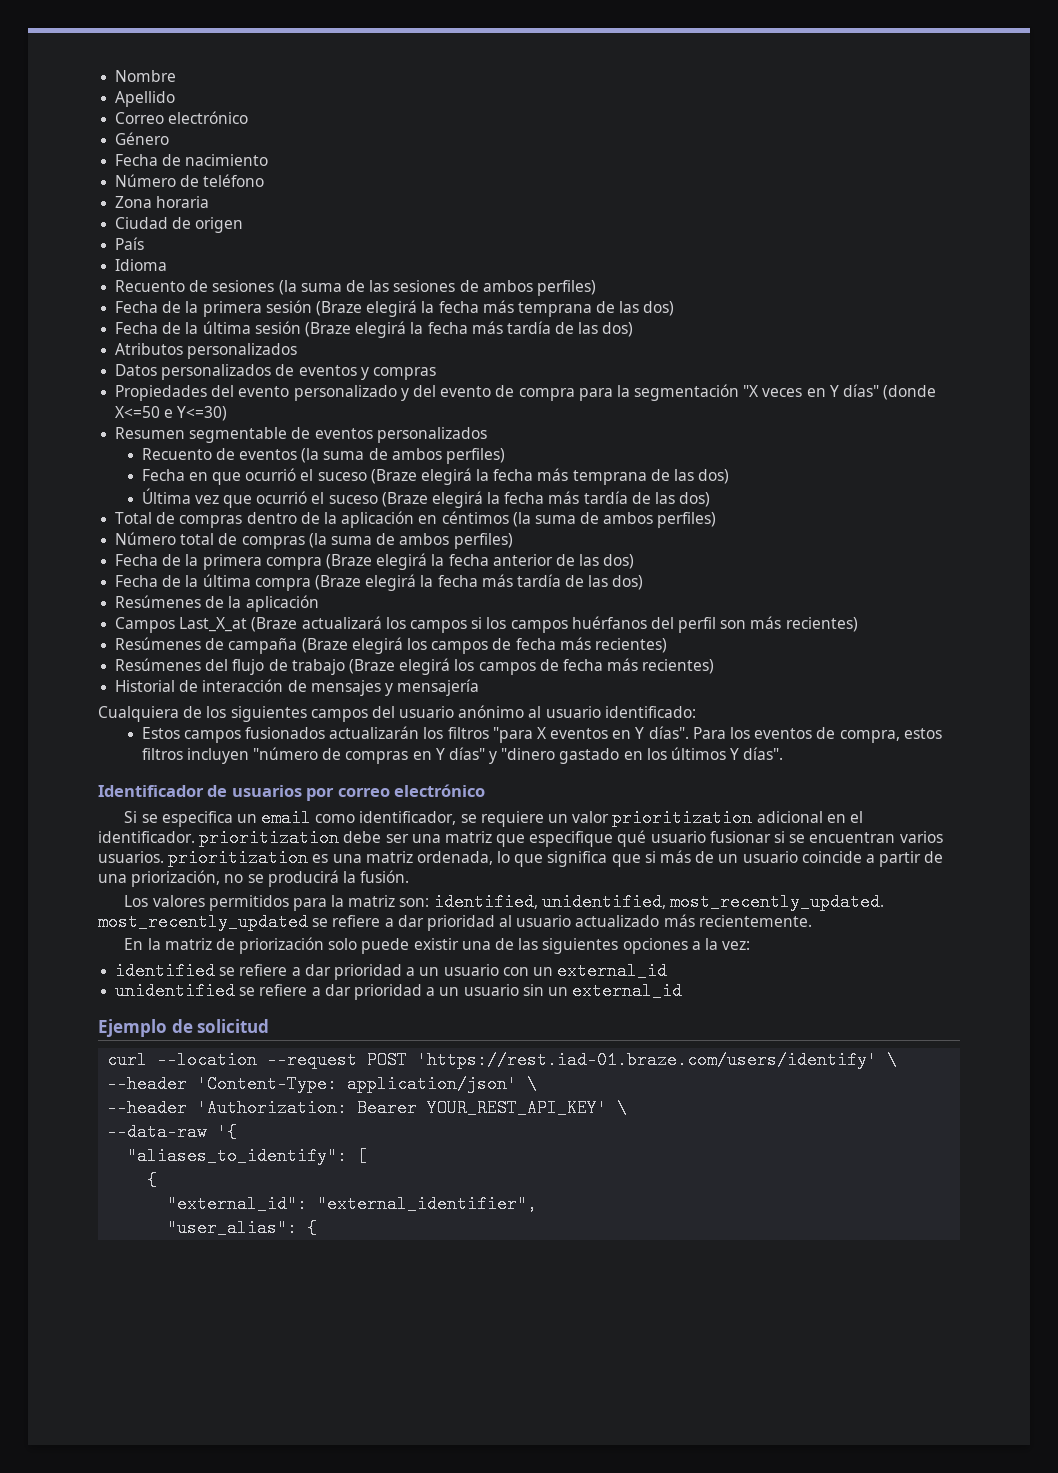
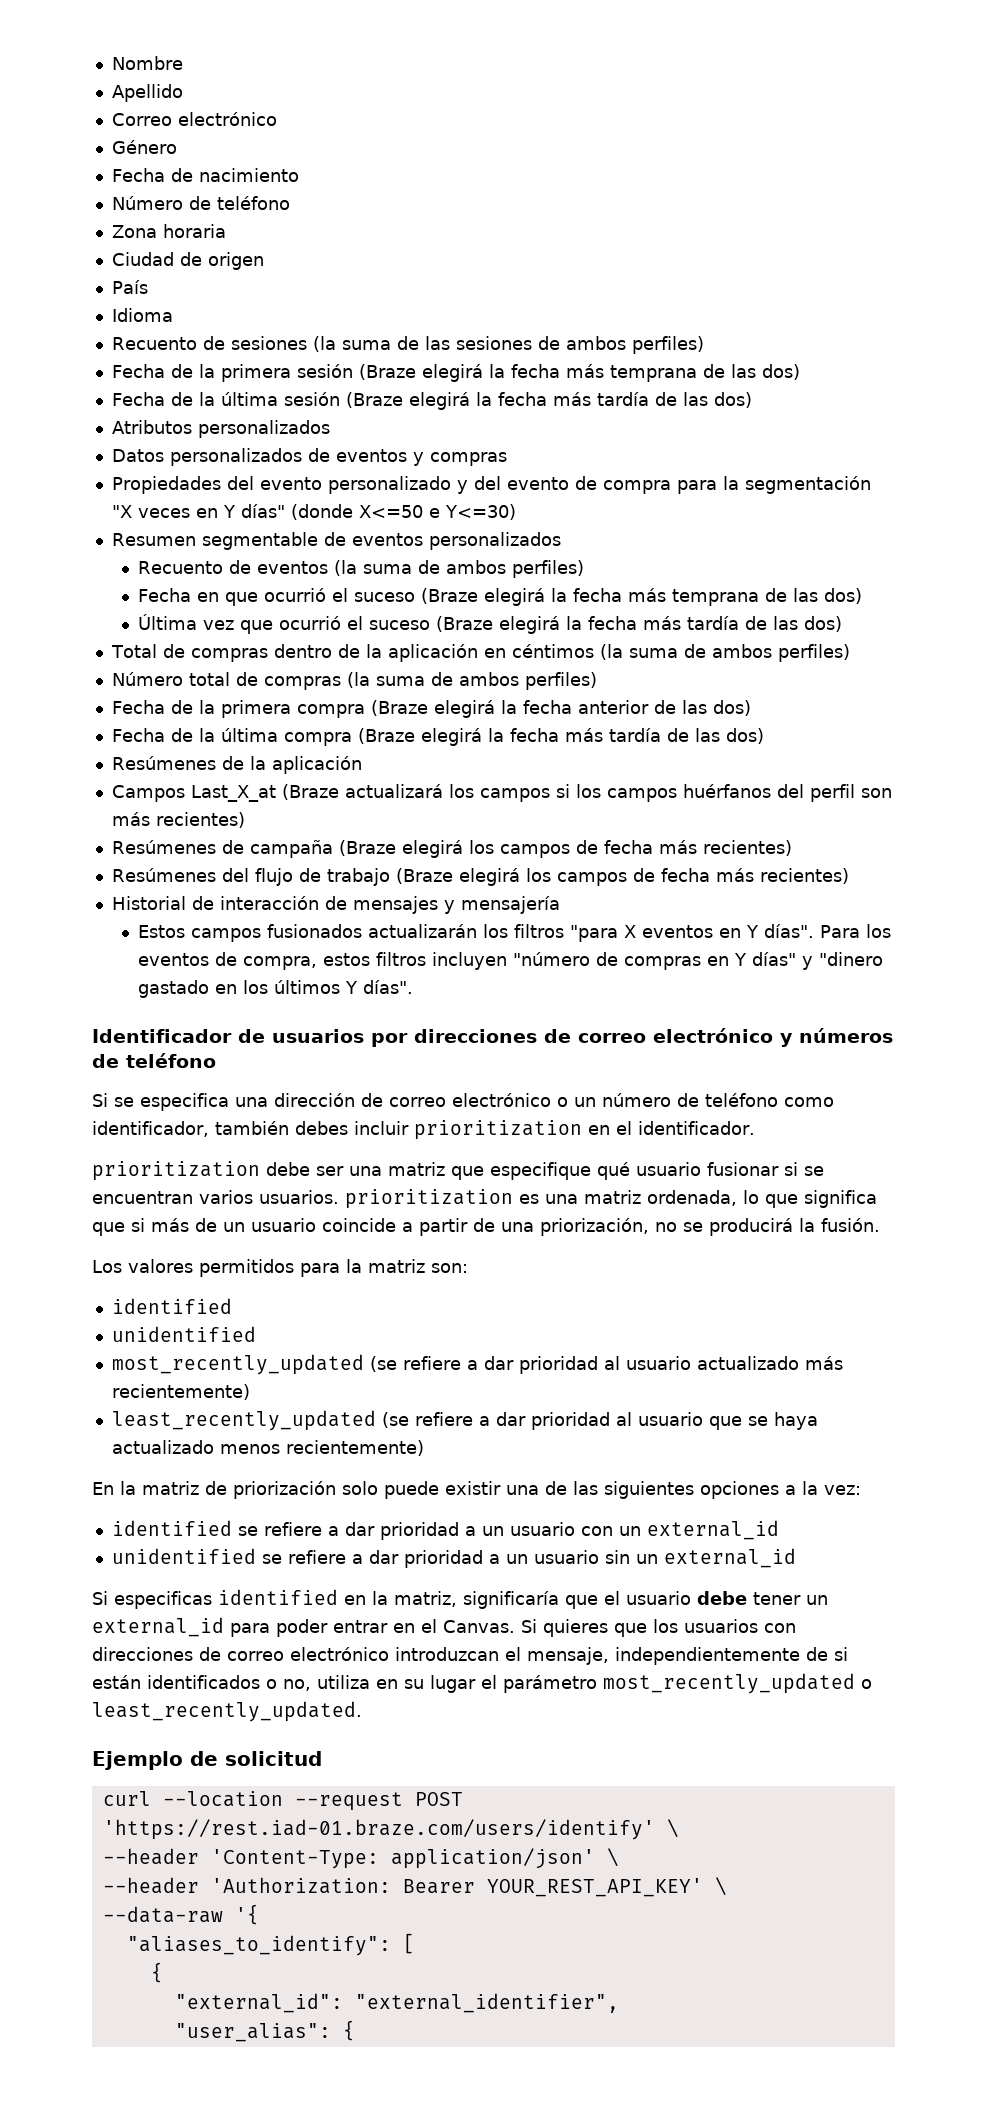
- Cualquiera de los siguientes campos del usuario anónimo al usuario identificado:
- Identificador de usuarios por correo electrónico
+ Identificador de usuarios por direcciones de correo electrónico y números de teléfono
- Si se especifica un email como identificador, se requiere un valor prioritization adicional en el identificador. prioritization debe ser una matriz que especifique qué usuario fusionar si se encuentran varios usuarios. prioritization es una matriz ordenada, lo que significa que si más de un usuario coincide a partir de una priorización, no se producirá la fusión.
+ Si se especifica una dirección de correo electrónico o un número de teléfono como identificador, también debes incluir prioritization en el identificador.
+ prioritization debe ser una matriz que especifique qué usuario fusionar si se encuentran varios usuarios. prioritization es una matriz ordenada, lo que significa que si más de un usuario coincide a partir de una priorización, no se producirá la fusión.
- Los valores permitidos para la matriz son: identified, unidentified, most_recently_updated. most_recently_updated se refiere a dar prioridad al usuario actualizado más recientemente.
+ Los valores permitidos para la matriz son:
+ identified
+ unidentified
+ most_recently_updated (se refiere a dar prioridad al usuario actualizado más recientemente)
+ least_recently_updated (se refiere a dar prioridad al usuario que se haya actualizado menos recientemente)
+ Si especificas identified en la matriz, significaría que el usuario debe tener un external_id para poder entrar en el Canvas. Si quieres que los usuarios con direcciones de correo electrónico introduzcan el mensaje, independientemente de si están identificados o no, utiliza en su lugar el parámetro most_recently_updated o least_recently_updated.

